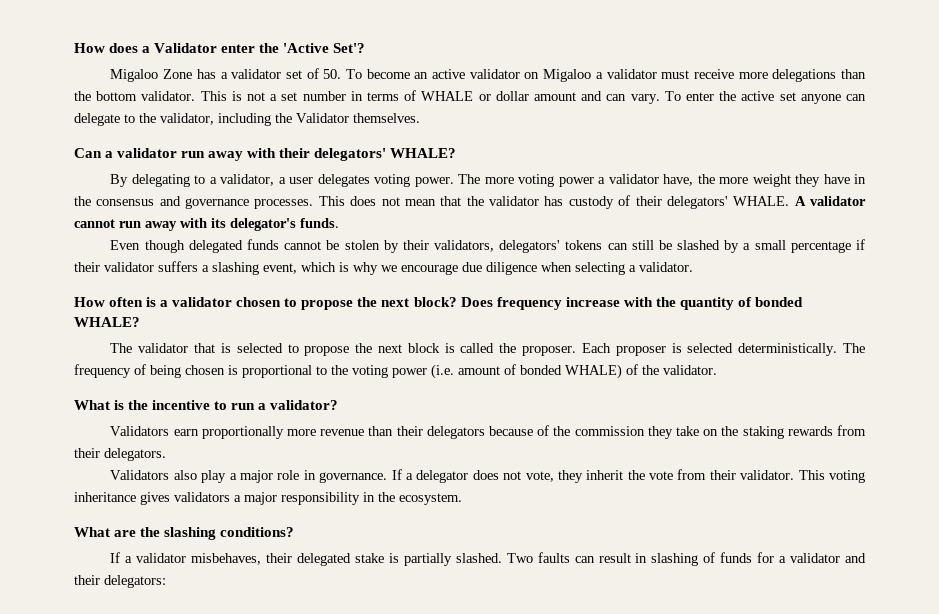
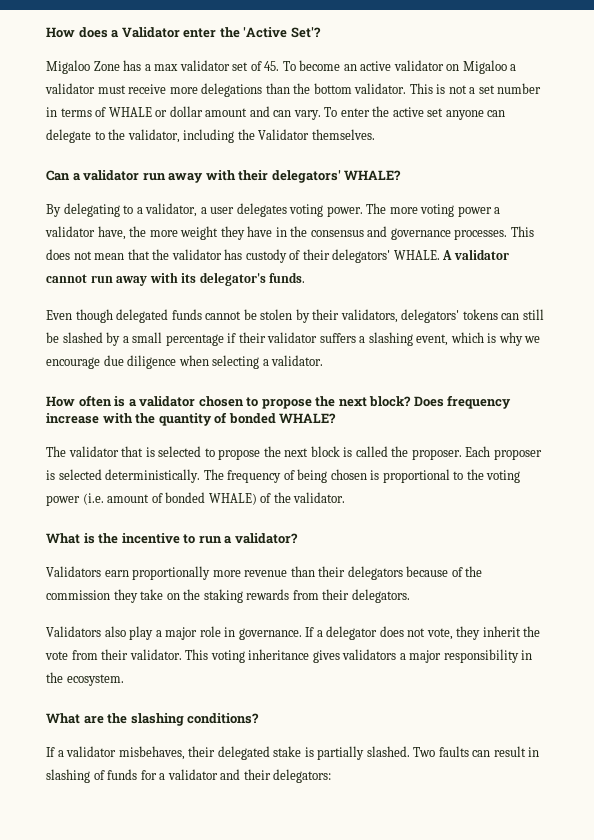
- Migaloo Zone has a validator set of 50. To become an active validator on Migaloo a validator must receive more delegations than the bottom validator.
+ Migaloo Zone has a max validator set of 45. To become an active validator on Migaloo a validator must receive more delegations than the bottom validator.

